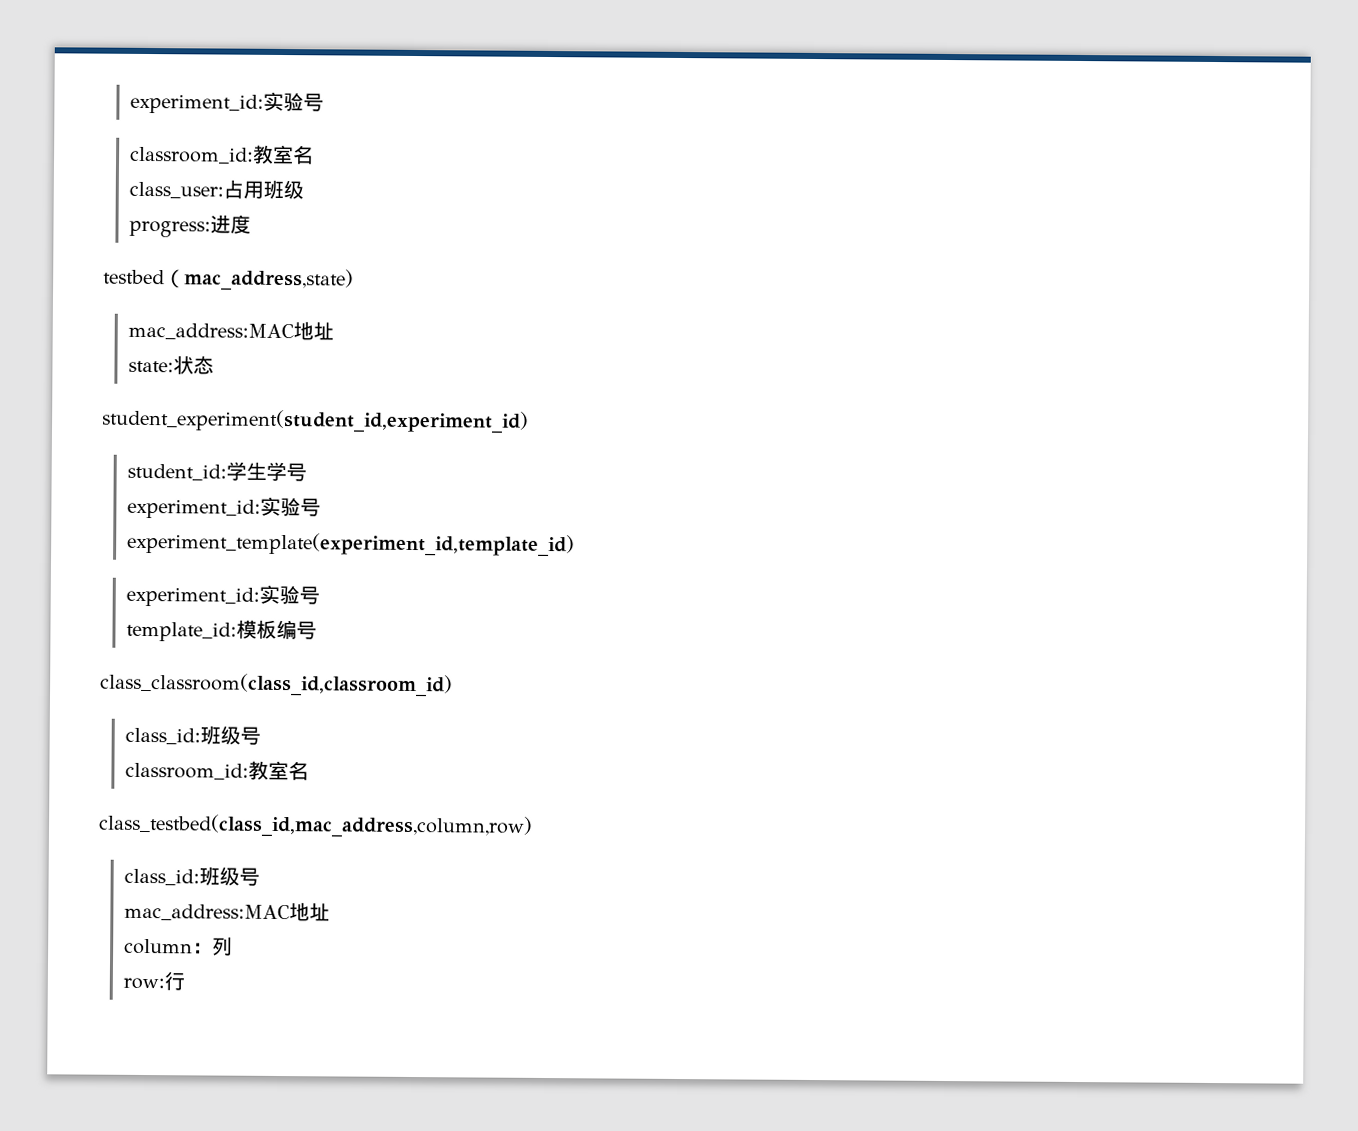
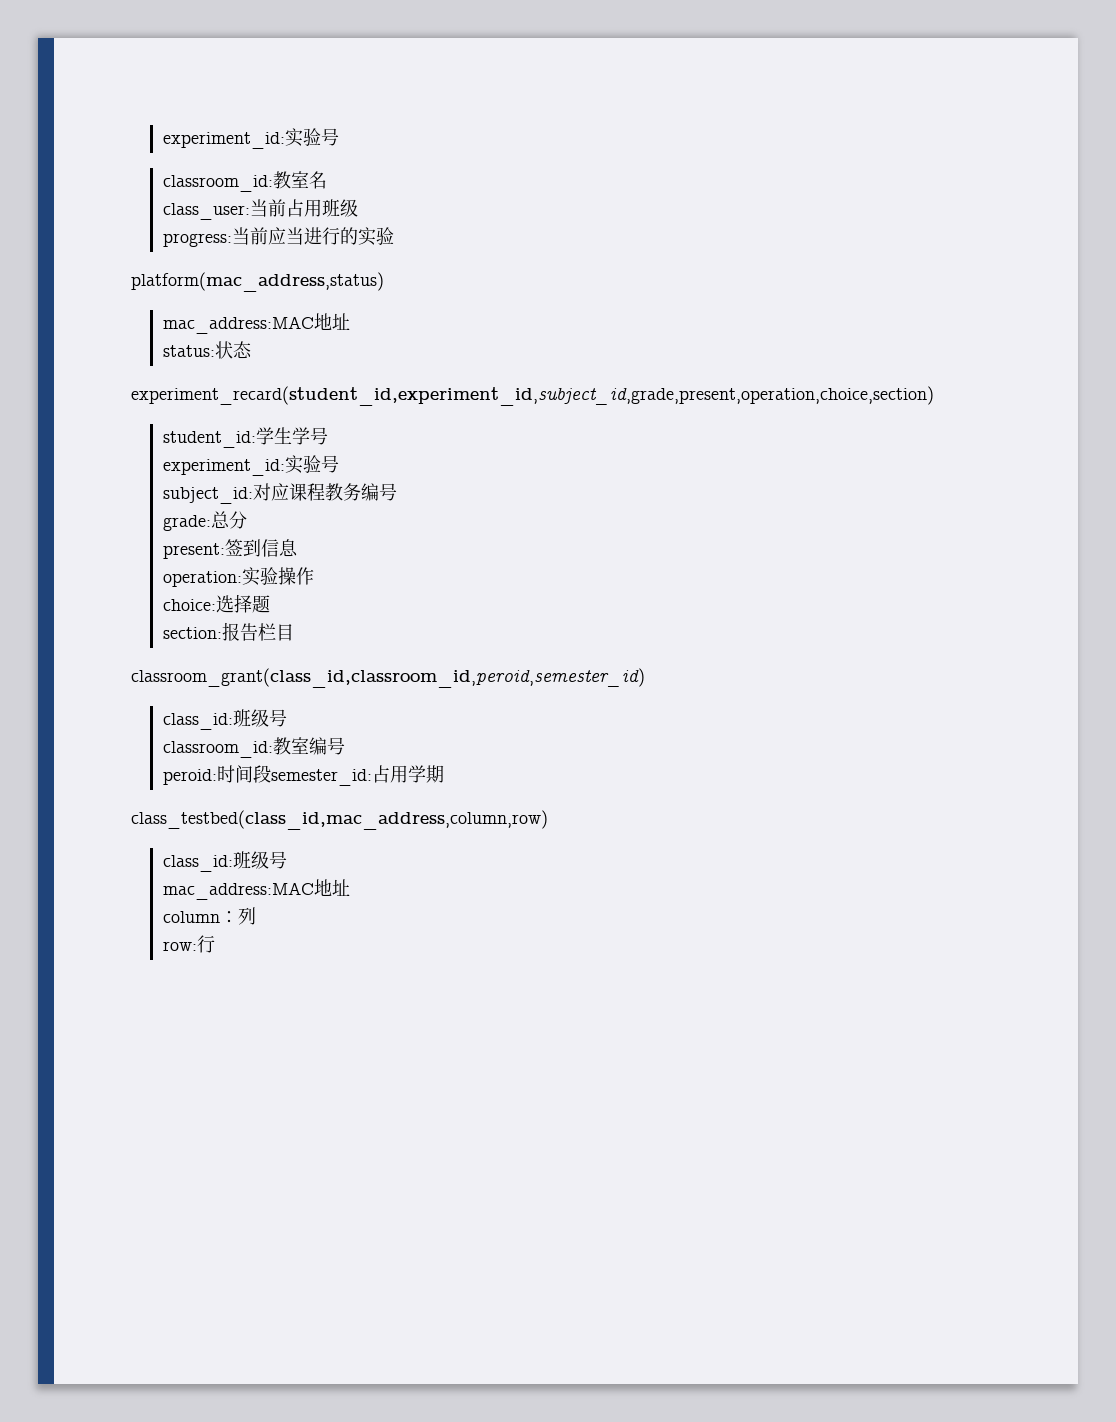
- class_user:占用班级
+ class_user:当前占用班级
- progress:进度
- testbed（mac_address,state)
+ progress:当前应当进行的实验
+ platform(mac_address,status)
  mac_address:MAC地址
- state:状态
+ status:状态
- student_experiment(student_id,experiment_id)
+ experiment_recard(student_id,experiment_id,subject_id,grade,present,operation,choice,section)
- experiment_template(experiment_id,template_id)
- experiment_id:实验号
- template_id:模板编号
- class_classroom(class_id,classroom_id)
+ subject_id:对应课程教务编号
+ grade:总分
+ present:签到信息
+ operation:实验操作
+ choice:选择题
+ section:报告栏目
+ classroom_grant(class_id,classroom_id,peroid,semester_id)
  class_id:班级号
- classroom_id:教室名
+ classroom_id:教室编号
+ peroid:时间段semester_id:占用学期

